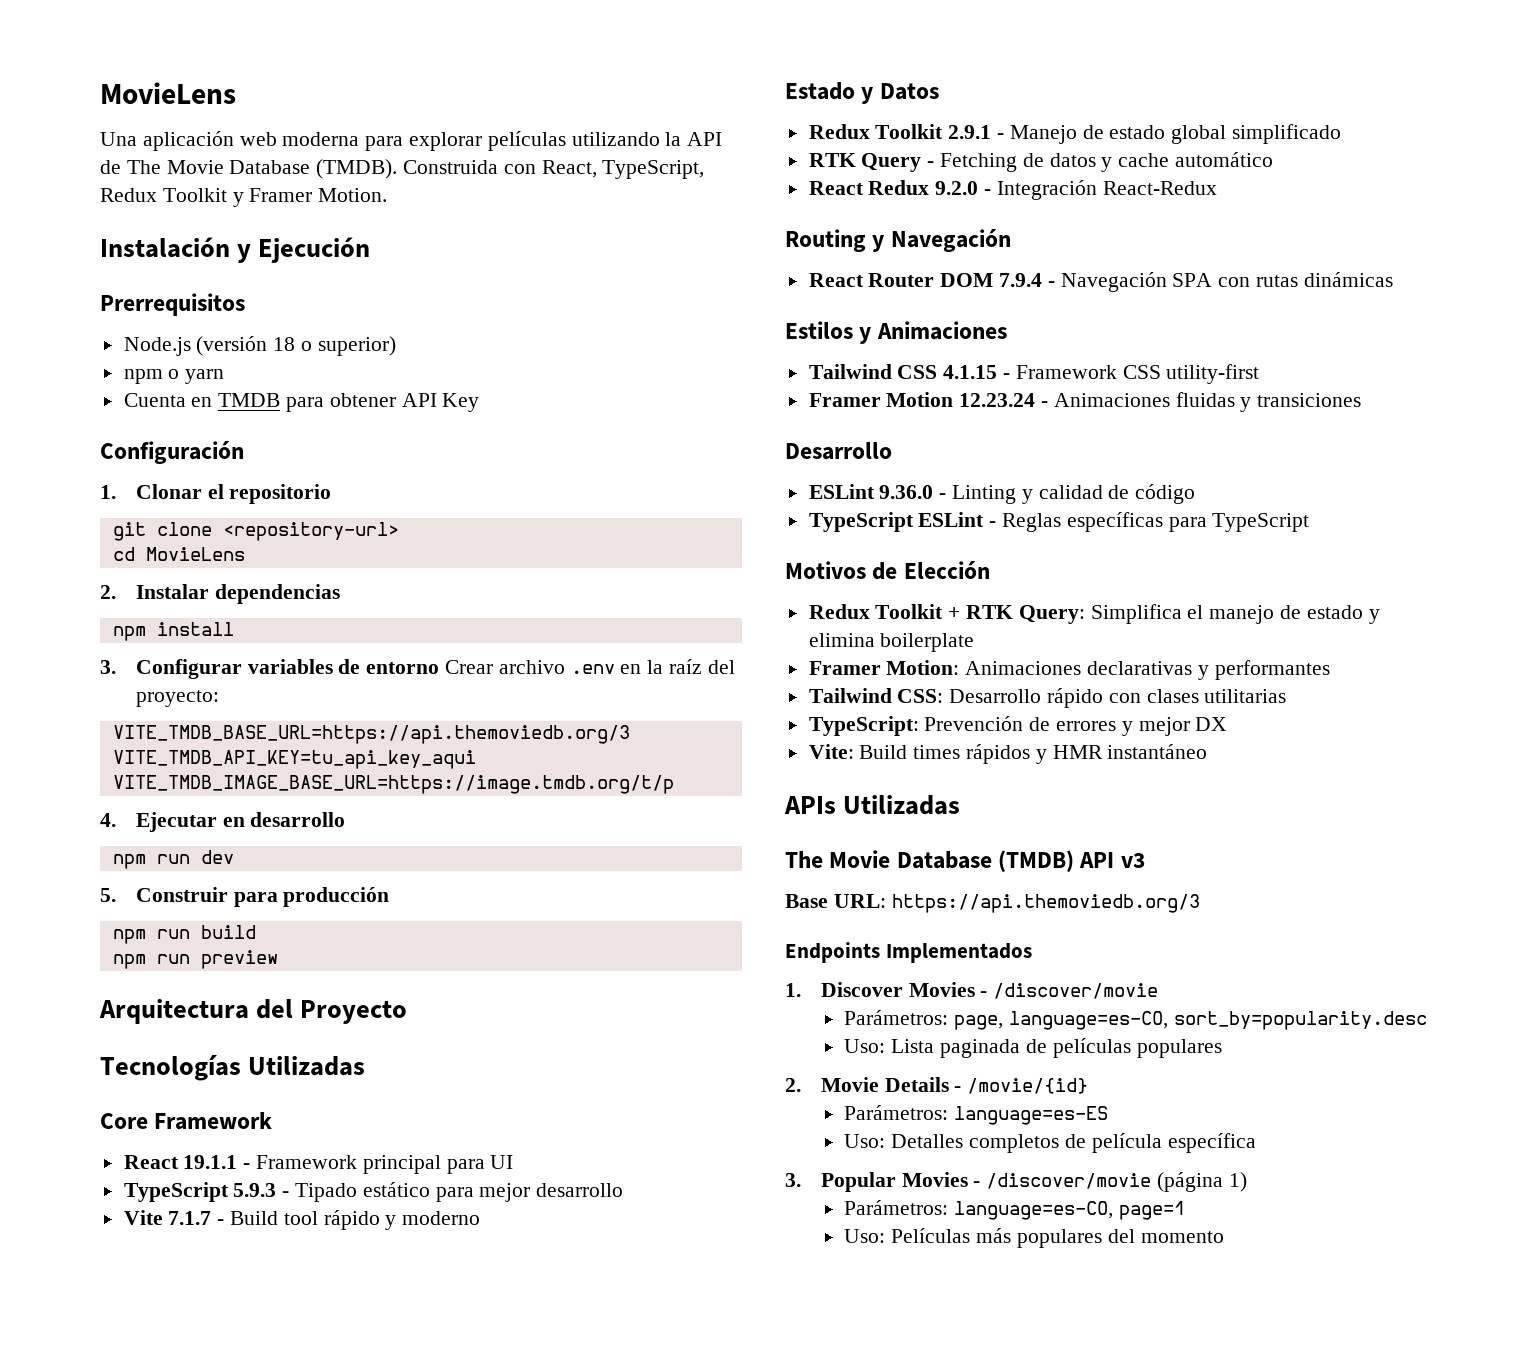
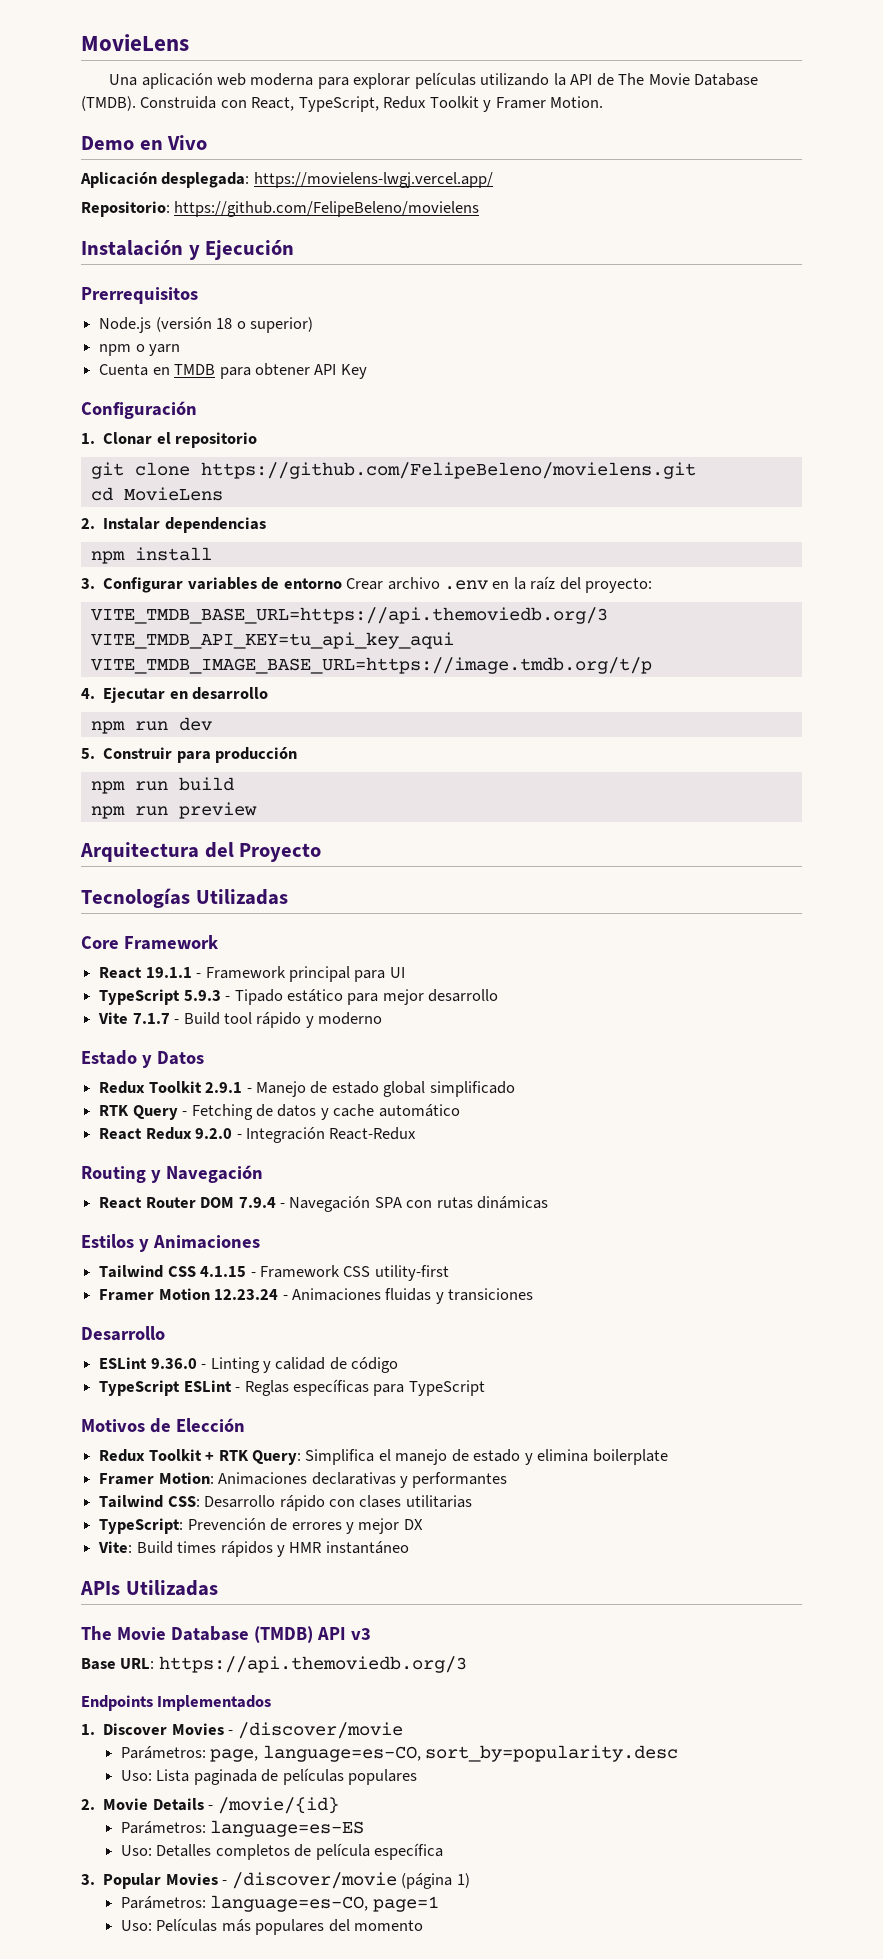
+ Demo en Vivo
+ Aplicación desplegada: https://movielens-lwgj.vercel.app/
+ Repositorio: https://github.com/FelipeBeleno/movielens
- git clone <repository-url>
+ git clone https://github.com/FelipeBeleno/movielens.git

